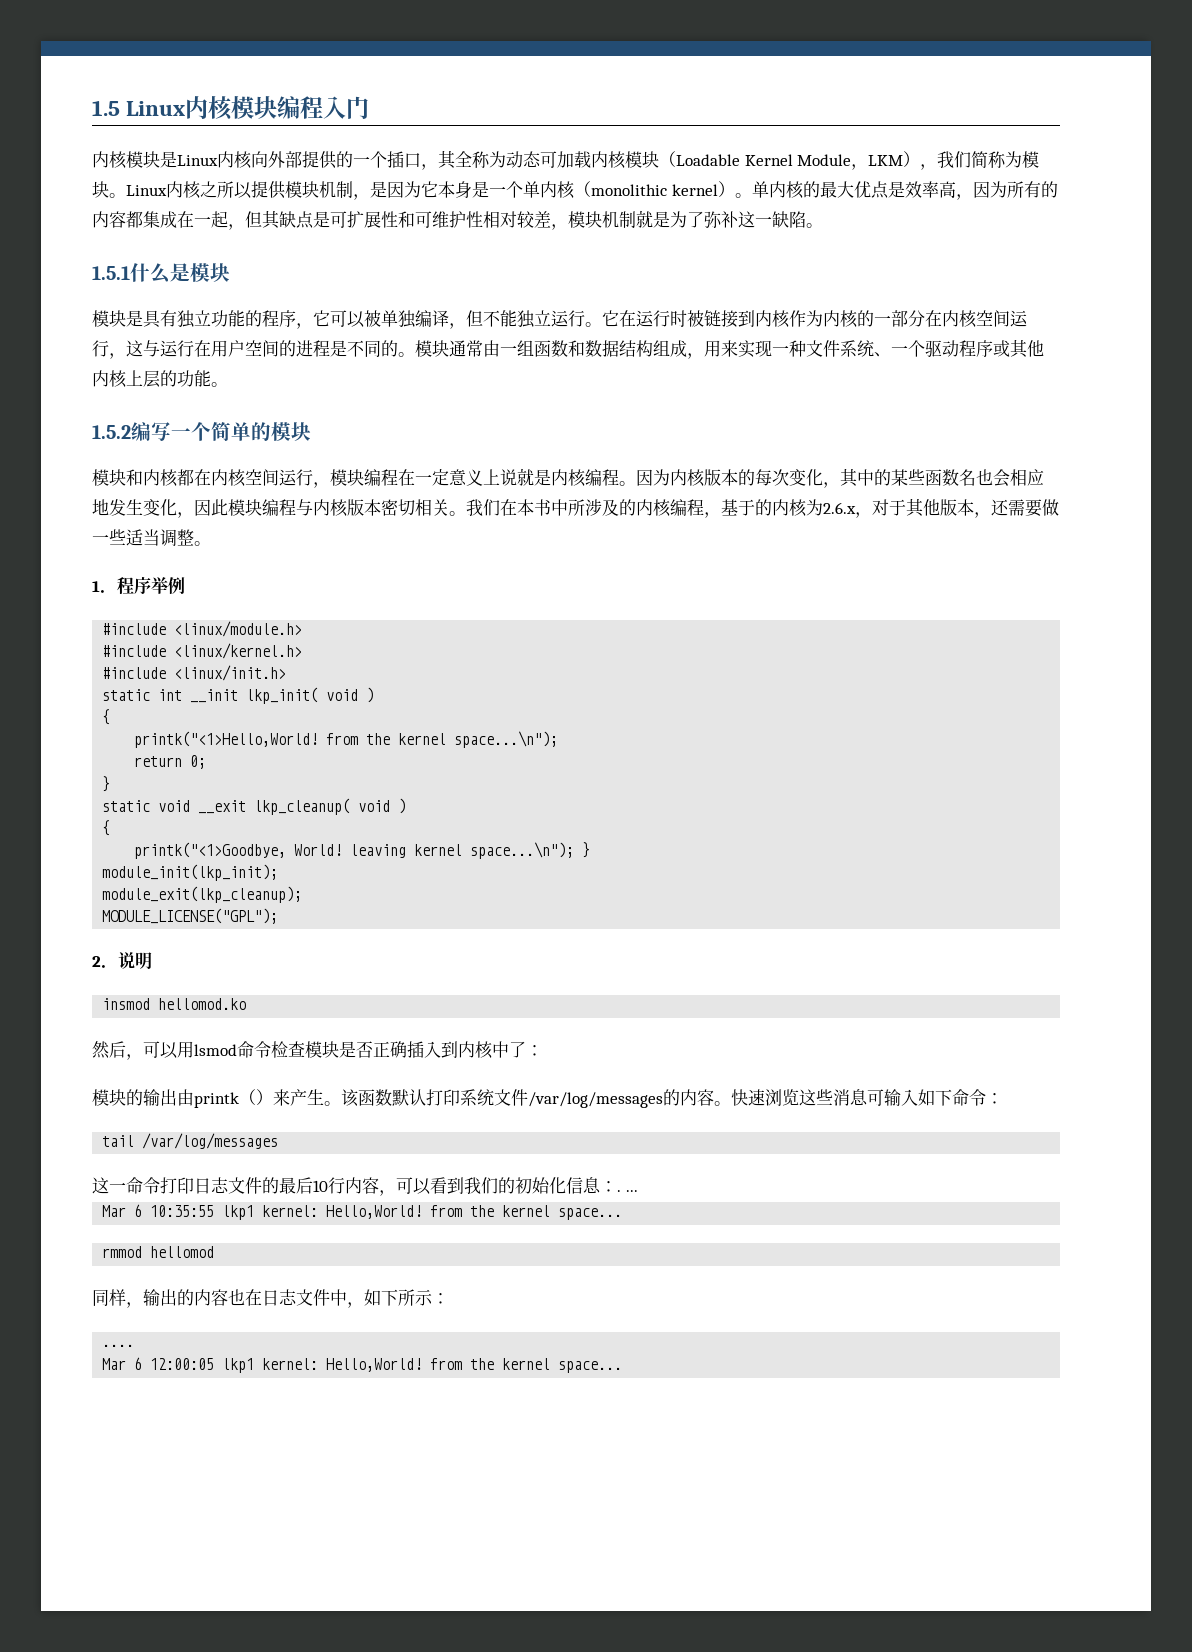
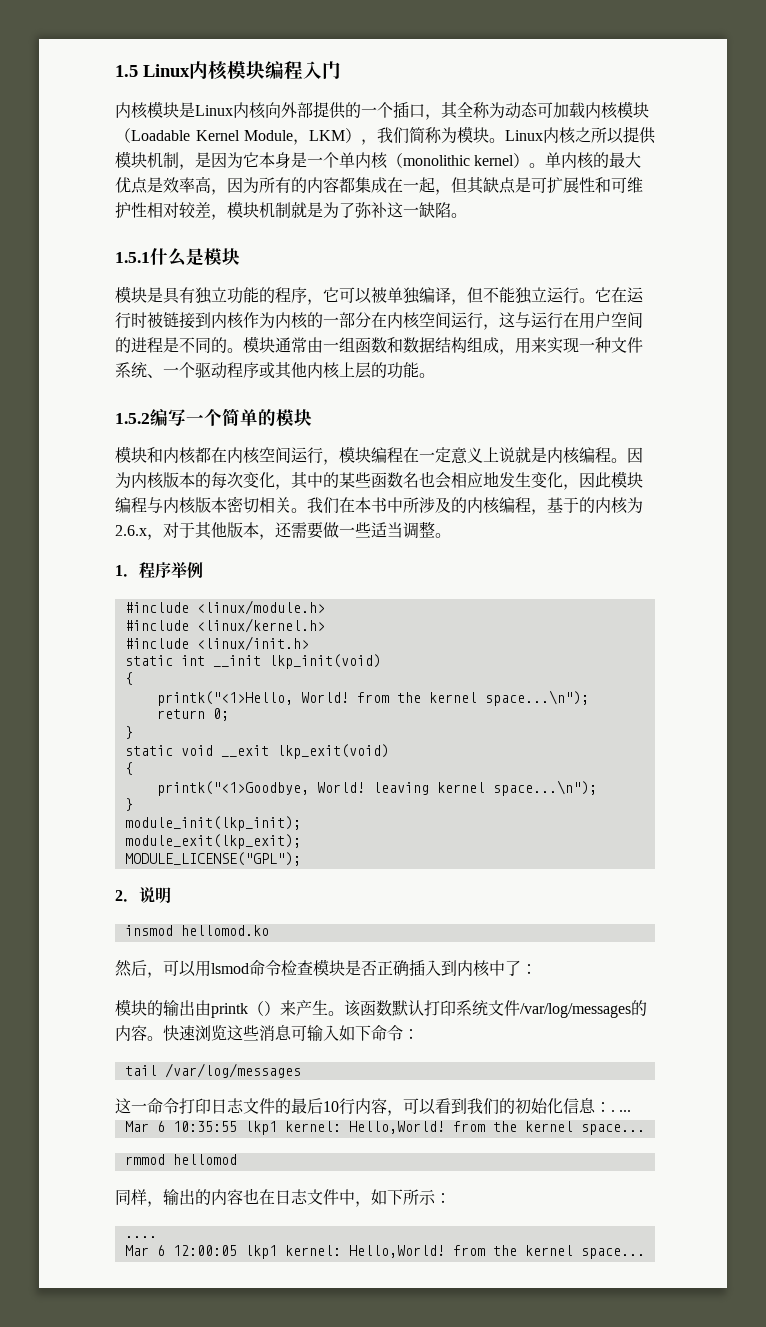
- static int __init lkp_init( void )
+ static int __init lkp_init(void)
  {
- printk("<1>Hello,World! from the kernel space...\n");
+ printk("<1>Hello, World! from the kernel space...\n");
- static void __exit lkp_cleanup( void )
+ static void __exit lkp_exit(void)
- printk("<1>Goodbye, World! leaving kernel space...\n"); }
+ printk("<1>Goodbye, World! leaving kernel space...\n");
+ }
- module_exit(lkp_cleanup);
+ module_exit(lkp_exit);

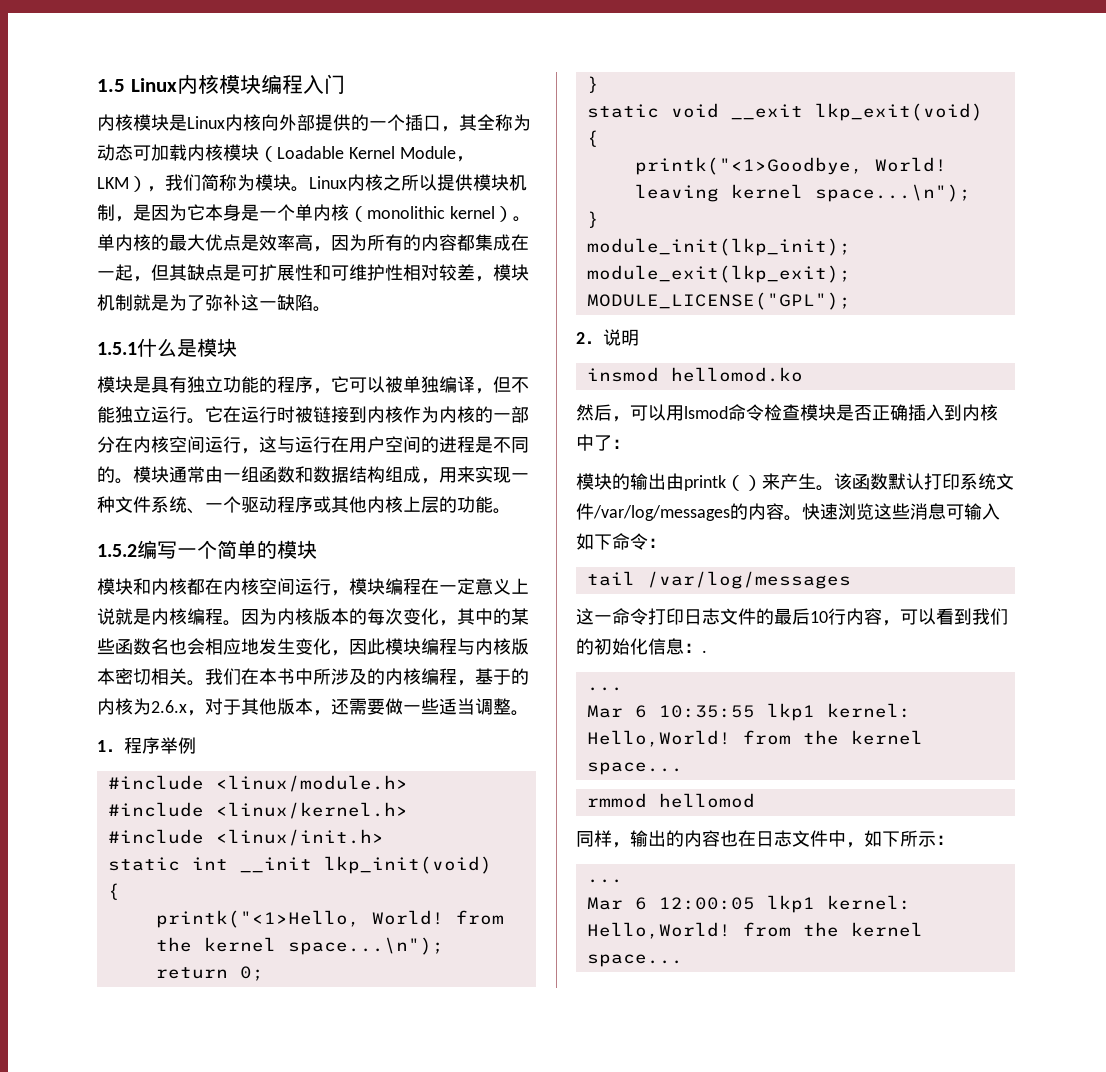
- 这一命令打印日志文件的最后10行内容，可以看到我们的初始化信息：. ...
+ 这一命令打印日志文件的最后10行内容，可以看到我们的初始化信息：.
+ ...
  同样，输出的内容也在日志文件中，如下所示：
- ....
+ ...

